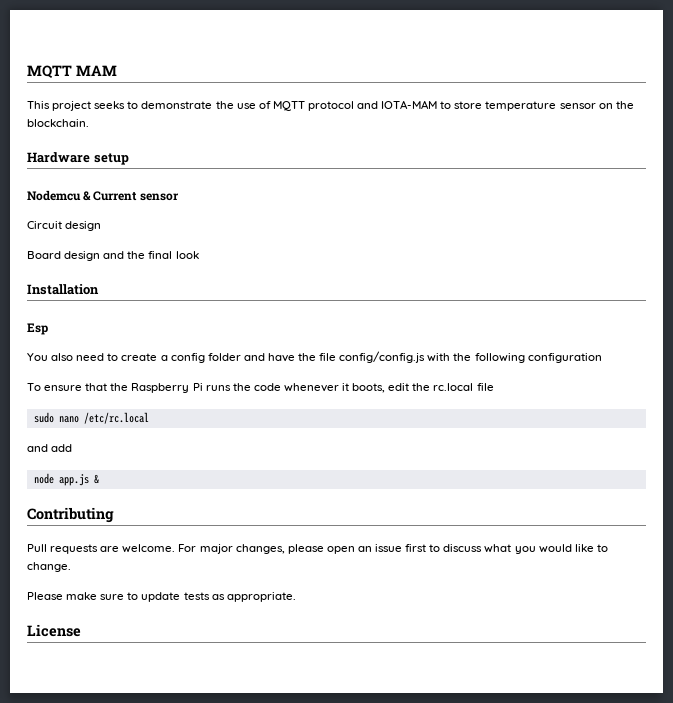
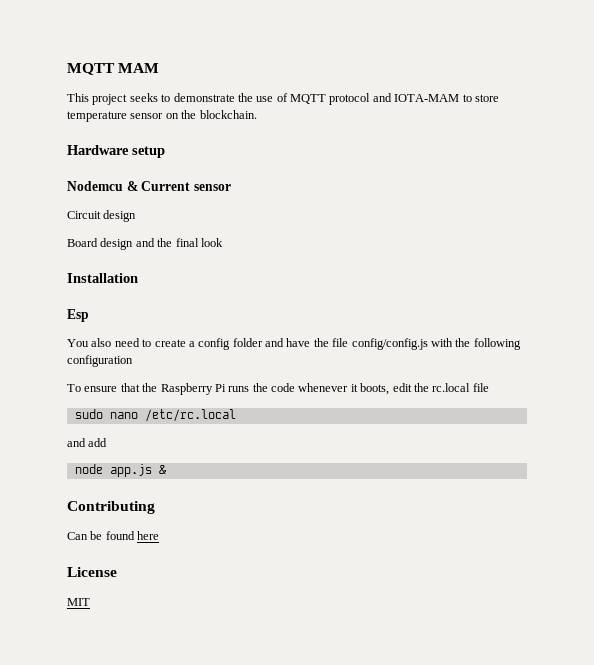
- Pull requests are welcome. For major changes, please open an issue first to discuss what you would like to change.
- Please make sure to update tests as appropriate.
+ Can be found here
+ MIT

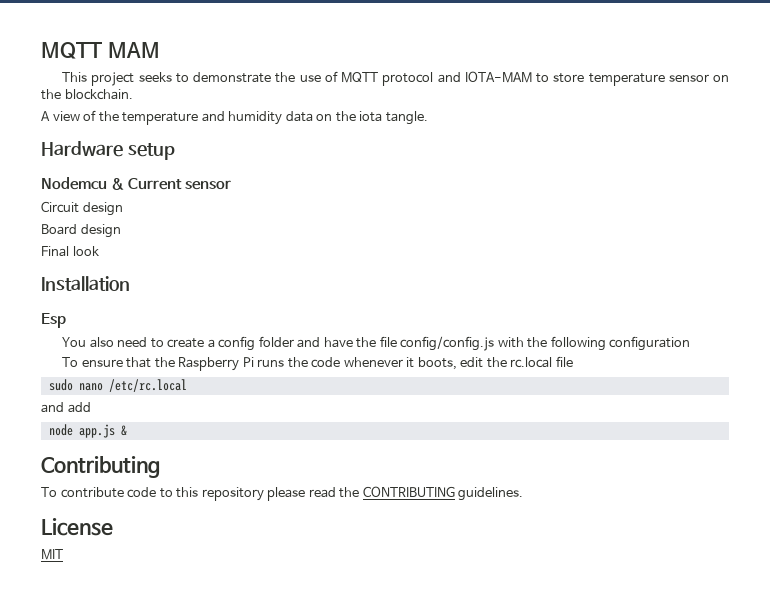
+ A view of the temperature and humidity data on the iota tangle.
- Board design and the final look
+ Board design
+ Final look
- Can be found here
+ To contribute code to this repository please read the CONTRIBUTING guidelines.

